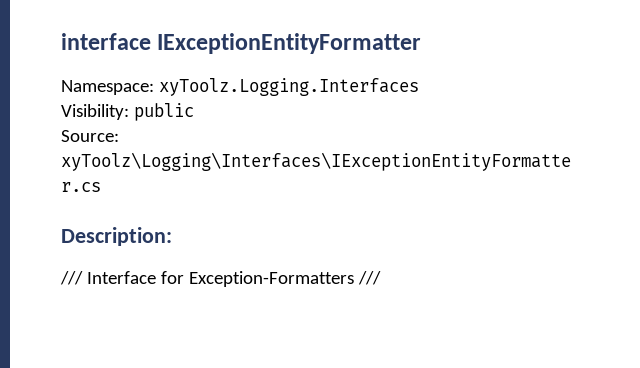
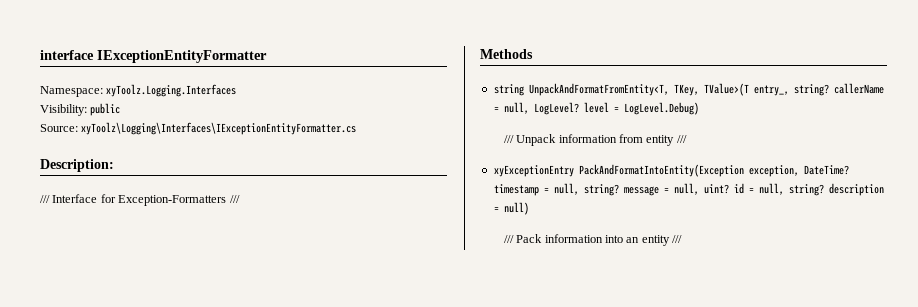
+ Methods
+ string UnpackAndFormatFromEntity<T, TKey, TValue>(T entry_, string? callerName = null, LogLevel? level = LogLevel.Debug)
+ /// Unpack information from entity ///
+ xyExceptionEntry PackAndFormatIntoEntity(Exception exception, DateTime? timestamp = null, string? message = null, uint? id = null, string? description = null)
+ /// Pack information into an entity ///

